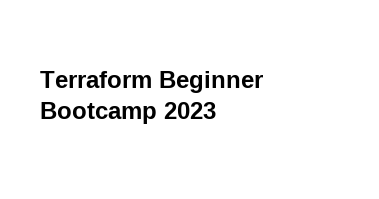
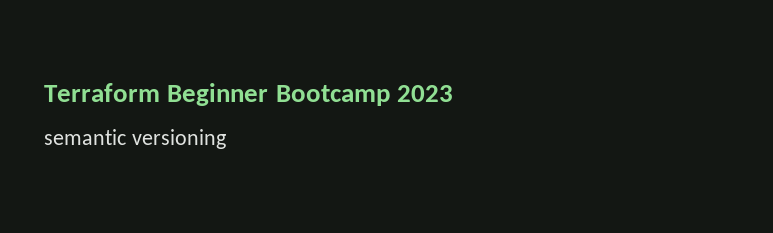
+ semantic versioning

